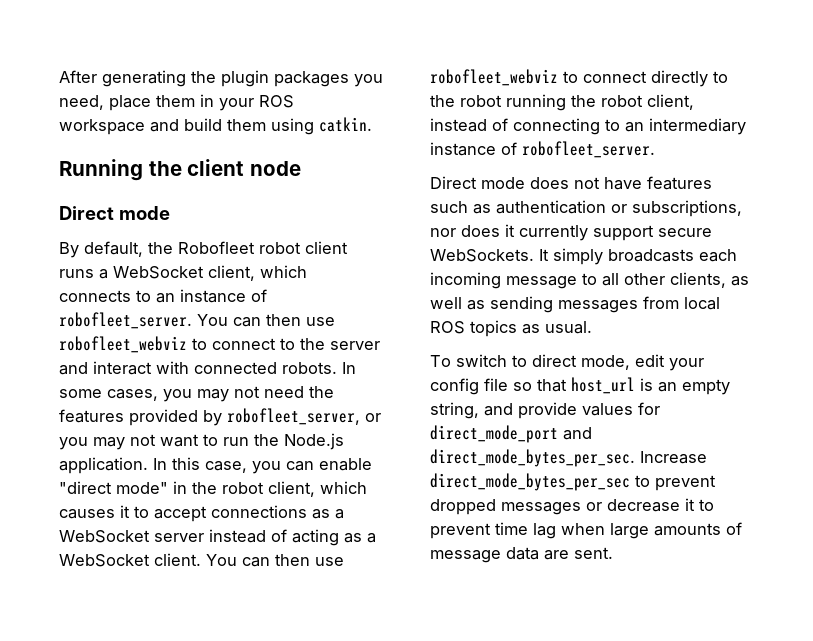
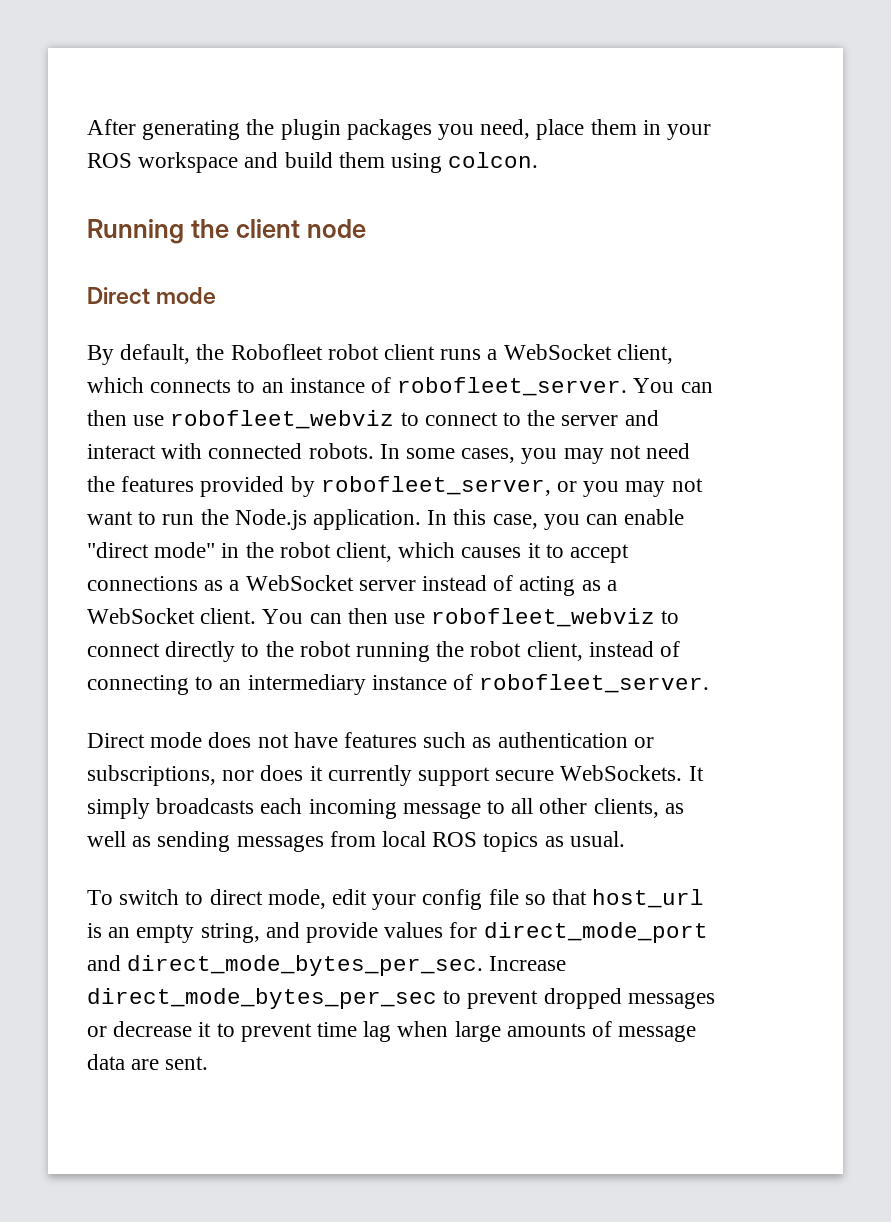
- After generating the plugin packages you need, place them in your ROS workspace and build them using catkin.
+ After generating the plugin packages you need, place them in your ROS workspace and build them using colcon.

